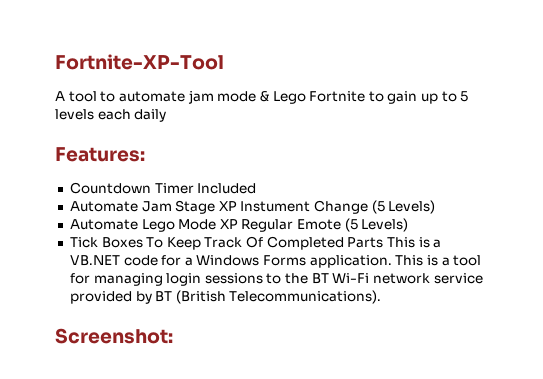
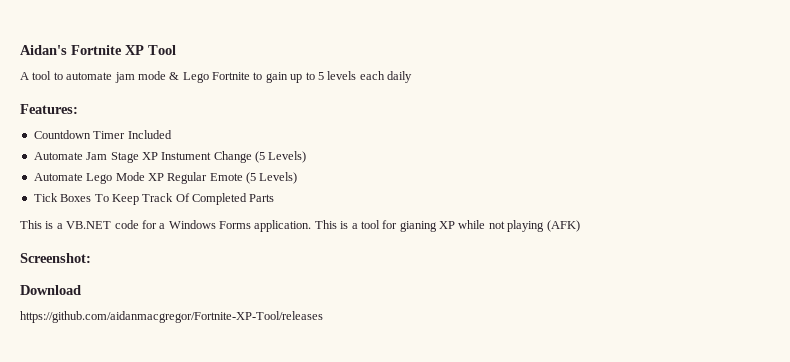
- Fortnite-XP-Tool
+ Aidan's Fortnite XP Tool
- Tick Boxes To Keep Track Of Completed Parts This is a VB.NET code for a Windows Forms application.
+ Tick Boxes To Keep Track Of Completed Parts
+ This is a VB.NET code for a Windows Forms application.
- This is a tool for managing login sessions to the BT Wi-Fi network service provided by BT (British Telecommunications).
+ This is a tool for gianing XP while not playing (AFK)
+ Download
+ https://github.com/aidanmacgregor/Fortnite-XP-Tool/releases

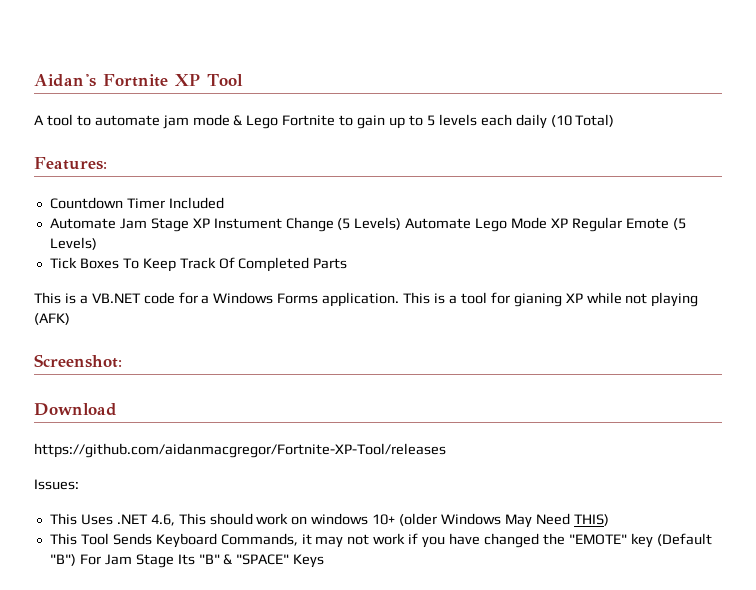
- A tool to automate jam mode & Lego Fortnite to gain up to 5 levels each daily
+ A tool to automate jam mode & Lego Fortnite to gain up to 5 levels each daily (10 Total)
- Automate Jam Stage XP Instument Change (5 Levels)
- Automate Lego Mode XP Regular Emote (5 Levels)
+ Automate Jam Stage XP Instument Change (5 Levels) Automate Lego Mode XP Regular Emote (5 Levels)
+ Issues:
+ This Uses .NET 4.6, This should work on windows 10+ (older Windows May Need THIS)
+ This Tool Sends Keyboard Commands, it may not work if you have changed the "EMOTE" key (Default "B") For Jam Stage Its "B" & "SPACE" Keys

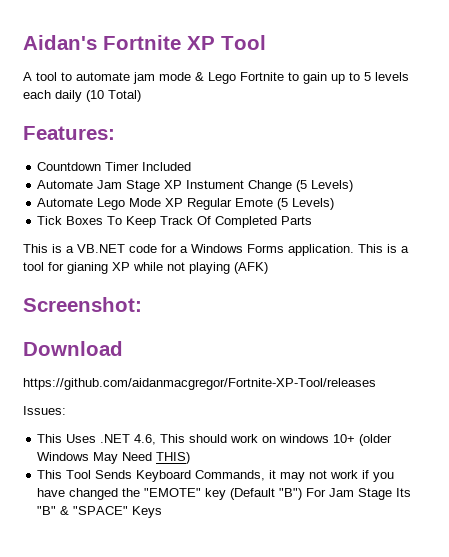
- Automate Jam Stage XP Instument Change (5 Levels) Automate Lego Mode XP Regular Emote (5 Levels)
+ Automate Jam Stage XP Instument Change (5 Levels)
+ Automate Lego Mode XP Regular Emote (5 Levels)

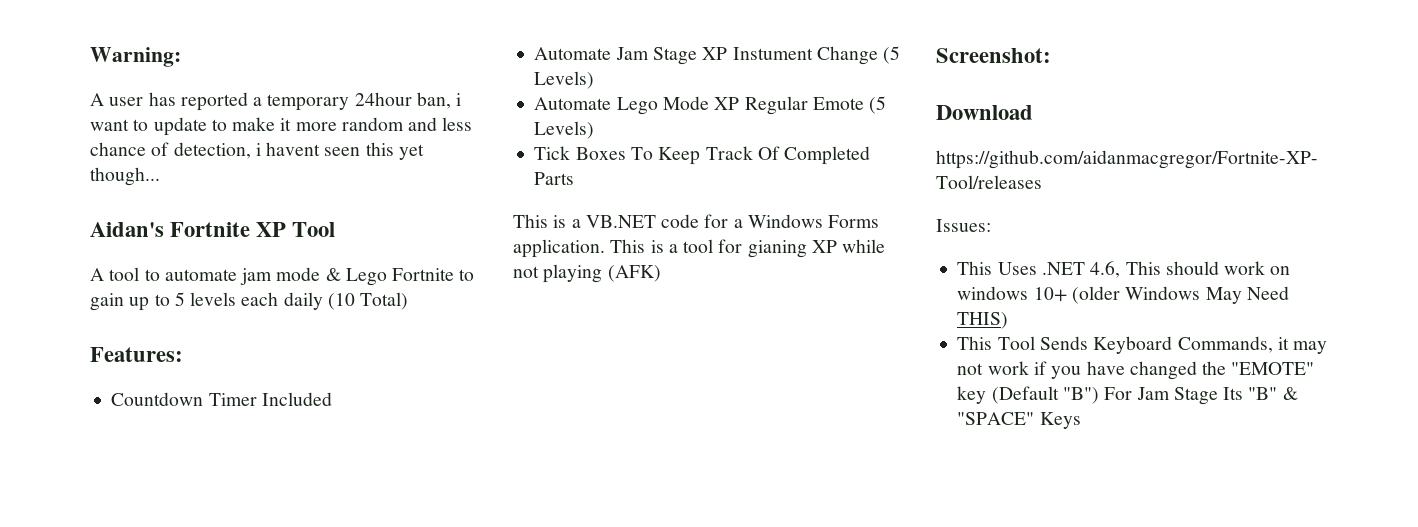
+ Warning:
+ A user has reported a temporary 24hour ban, i want to update to make it more random and less chance of detection, i havent seen this yet though...

